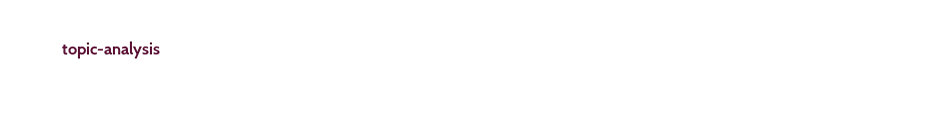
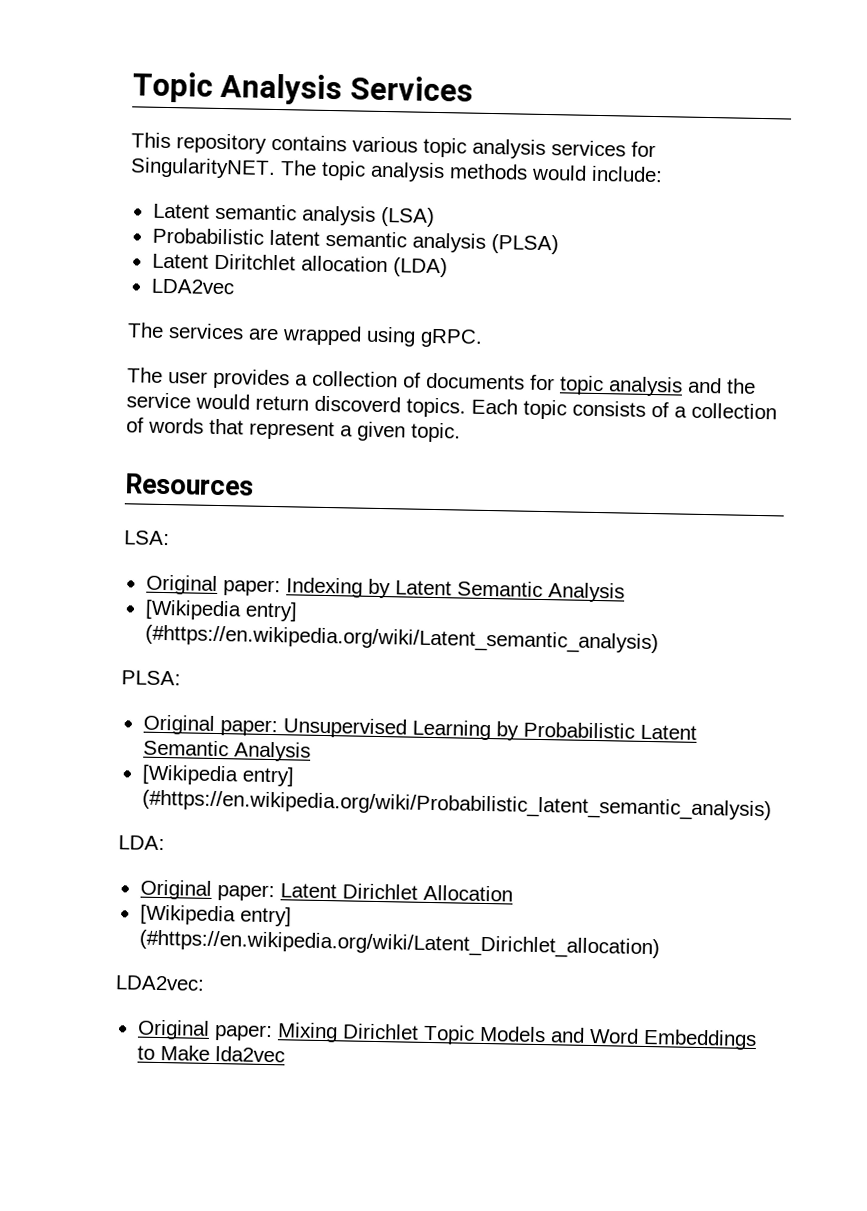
- topic-analysis
+ Topic Analysis Services
+ This repository contains various topic analysis services for SingularityNET. The topic analysis methods would include:
+ Latent semantic analysis (LSA)
+ Probabilistic latent semantic analysis (PLSA)
+ Latent Diritchlet allocation (LDA)
+ LDA2vec
+ The services are wrapped using gRPC.
+ The user provides a collection of documents for topic analysis and the service would return discoverd topics. Each topic consists of a collection of words that represent a given topic.
+ Resources
+ LSA:
+ Original paper: Indexing by Latent Semantic Analysis
+ [Wikipedia entry] (#https://en.wikipedia.org/wiki/Latent_semantic_analysis)
+ PLSA:
+ Original paper: Unsupervised Learning by Probabilistic Latent Semantic Analysis
+ [Wikipedia entry] (#https://en.wikipedia.org/wiki/Probabilistic_latent_semantic_analysis)
+ LDA:
+ Original paper: Latent Dirichlet Allocation
+ [Wikipedia entry] (#https://en.wikipedia.org/wiki/Latent_Dirichlet_allocation)
+ LDA2vec:
+ Original paper: Mixing Dirichlet Topic Models and Word Embeddings to Make lda2vec

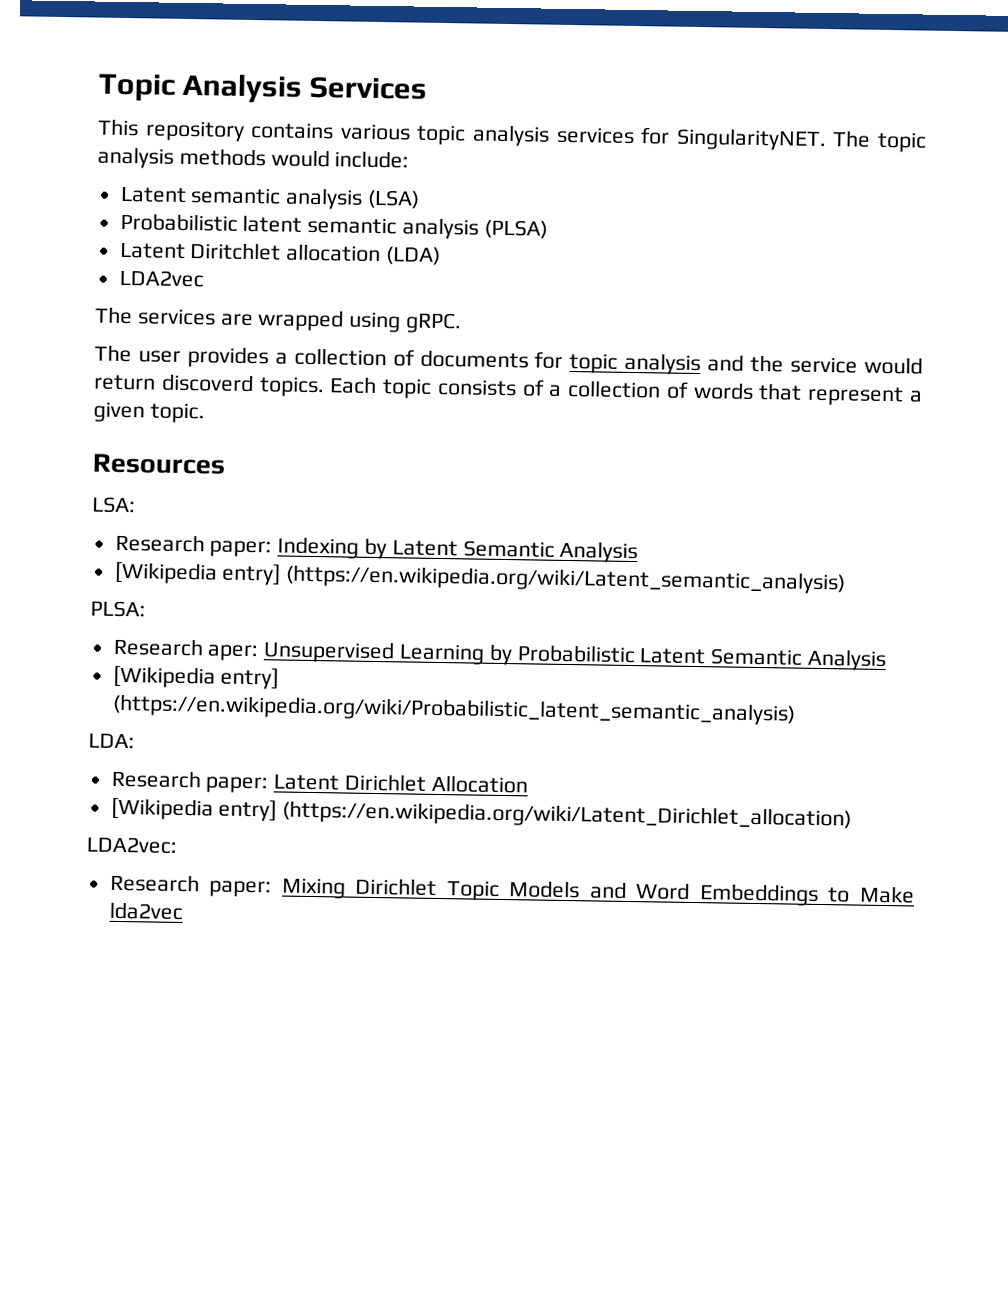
- Original paper: Indexing by Latent Semantic Analysis
+ Research paper: Indexing by Latent Semantic Analysis
- [Wikipedia entry] (#https://en.wikipedia.org/wiki/Latent_semantic_analysis)
+ [Wikipedia entry] (https://en.wikipedia.org/wiki/Latent_semantic_analysis)
- Original paper: Unsupervised Learning by Probabilistic Latent Semantic Analysis
+ Research aper: Unsupervised Learning by Probabilistic Latent Semantic Analysis
- [Wikipedia entry] (#https://en.wikipedia.org/wiki/Probabilistic_latent_semantic_analysis)
+ [Wikipedia entry] (https://en.wikipedia.org/wiki/Probabilistic_latent_semantic_analysis)
- Original paper: Latent Dirichlet Allocation
+ Research paper: Latent Dirichlet Allocation
- [Wikipedia entry] (#https://en.wikipedia.org/wiki/Latent_Dirichlet_allocation)
+ [Wikipedia entry] (https://en.wikipedia.org/wiki/Latent_Dirichlet_allocation)
- Original paper: Mixing Dirichlet Topic Models and Word Embeddings to Make lda2vec
+ Research paper: Mixing Dirichlet Topic Models and Word Embeddings to Make lda2vec

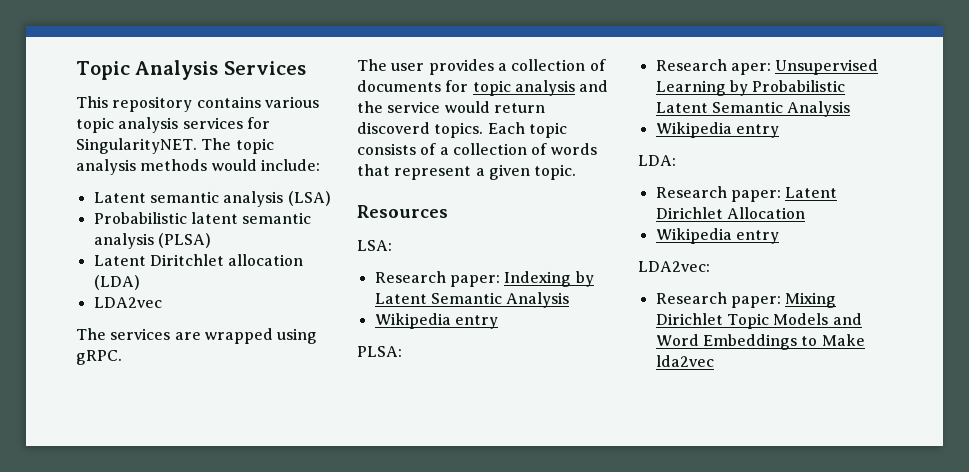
  Research paper: Indexing by Latent Semantic Analysis
- [Wikipedia entry] (https://en.wikipedia.org/wiki/Latent_semantic_analysis)
+ Wikipedia entry
  Research aper: Unsupervised Learning by Probabilistic Latent Semantic Analysis
- [Wikipedia entry] (https://en.wikipedia.org/wiki/Probabilistic_latent_semantic_analysis)
+ Wikipedia entry
  Research paper: Latent Dirichlet Allocation
- [Wikipedia entry] (https://en.wikipedia.org/wiki/Latent_Dirichlet_allocation)
+ Wikipedia entry

